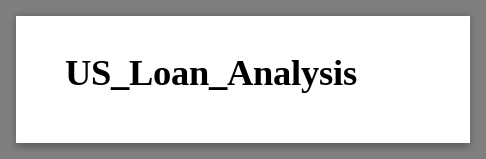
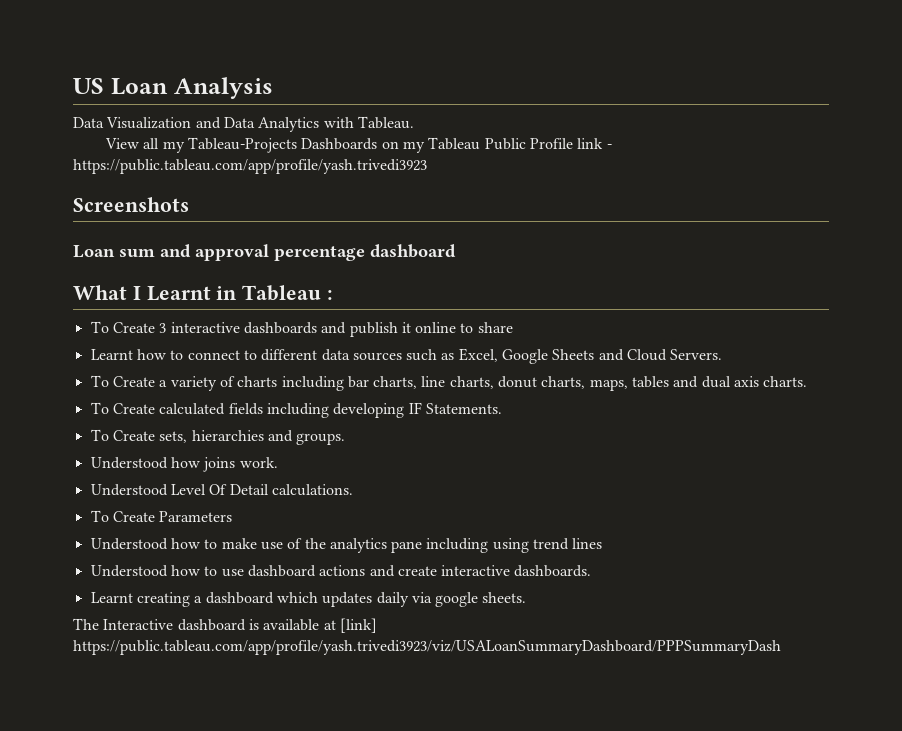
- US_Loan_Analysis
+ US Loan Analysis
+ Data Visualization and Data Analytics with Tableau.
+ View all my Tableau-Projects Dashboards on my Tableau Public Profile link - https://public.tableau.com/app/profile/yash.trivedi3923
+ Screenshots
+ Loan sum and approval percentage dashboard
+ What I Learnt in Tableau :
+ To Create 3 interactive dashboards and publish it online to share
+ Learnt how to connect to different data sources such as Excel, Google Sheets and Cloud Servers.
+ To Create a variety of charts including bar charts, line charts, donut charts, maps, tables and dual axis charts.
+ To Create calculated fields including developing IF Statements.
+ To Create sets, hierarchies and groups.
+ Understood how joins work.
+ Understood Level Of Detail calculations.
+ To Create Parameters
+ Understood how to make use of the analytics pane including using trend lines
+ Understood how to use dashboard actions and create interactive dashboards.
+ Learnt creating a dashboard which updates daily via google sheets.
+ The Interactive dashboard is available at [link] https://public.tableau.com/app/profile/yash.trivedi3923/viz/USALoanSummaryDashboard/PPPSummaryDash

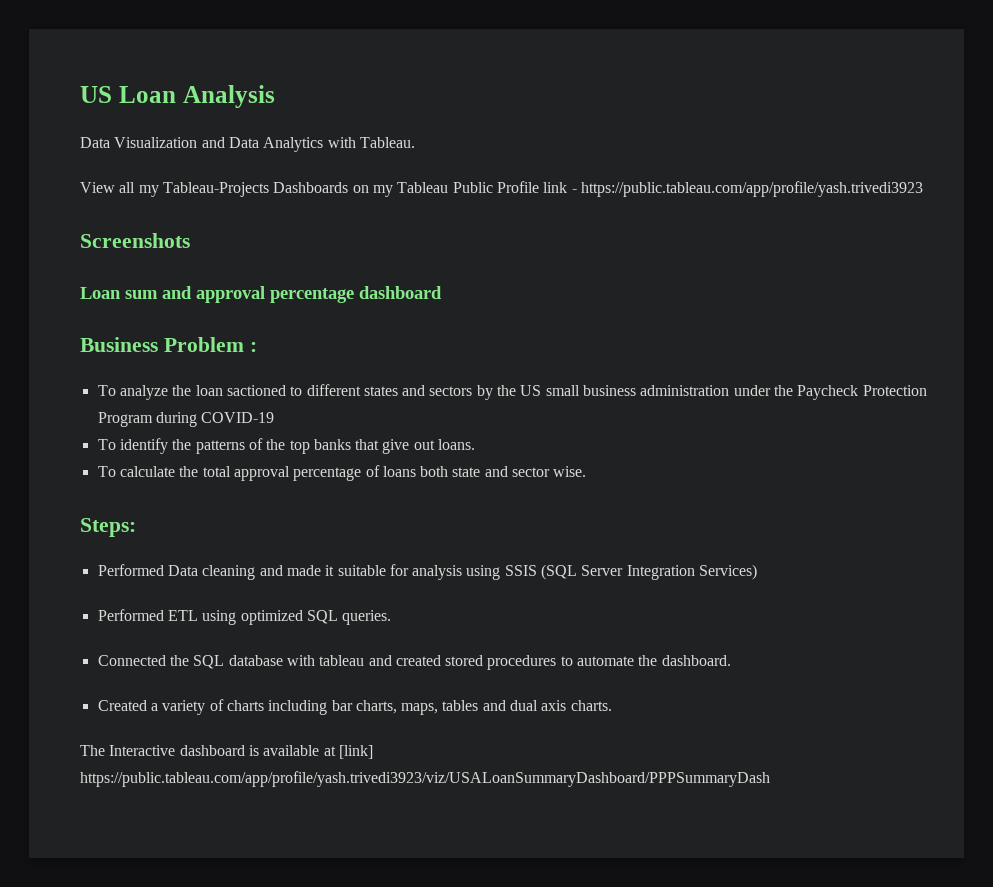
- What I Learnt in Tableau :
- To Create 3 interactive dashboards and publish it online to share
- Learnt how to connect to different data sources such as Excel, Google Sheets and Cloud Servers.
- To Create a variety of charts including bar charts, line charts, donut charts, maps, tables and dual axis charts.
+ Business Problem :
+ To analyze the loan sactioned to different states and sectors by the US small business administration under the Paycheck Protection Program during COVID-19
+ To identify the patterns of the top banks that give out loans.
+ To calculate the total approval percentage of loans both state and sector wise.
+ Steps:
+ Performed Data cleaning and made it suitable for analysis using SSIS (SQL Server Integration Services)
+ Performed ETL using optimized SQL queries.
+ Connected the SQL database with tableau and created stored procedures to automate the dashboard.
+ Created a variety of charts including bar charts, maps, tables and dual axis charts.
- To Create calculated fields including developing IF Statements.
- To Create sets, hierarchies and groups.
- Understood how joins work.
- Understood Level Of Detail calculations.
- To Create Parameters
- Understood how to make use of the analytics pane including using trend lines
- Understood how to use dashboard actions and create interactive dashboards.
- Learnt creating a dashboard which updates daily via google sheets.

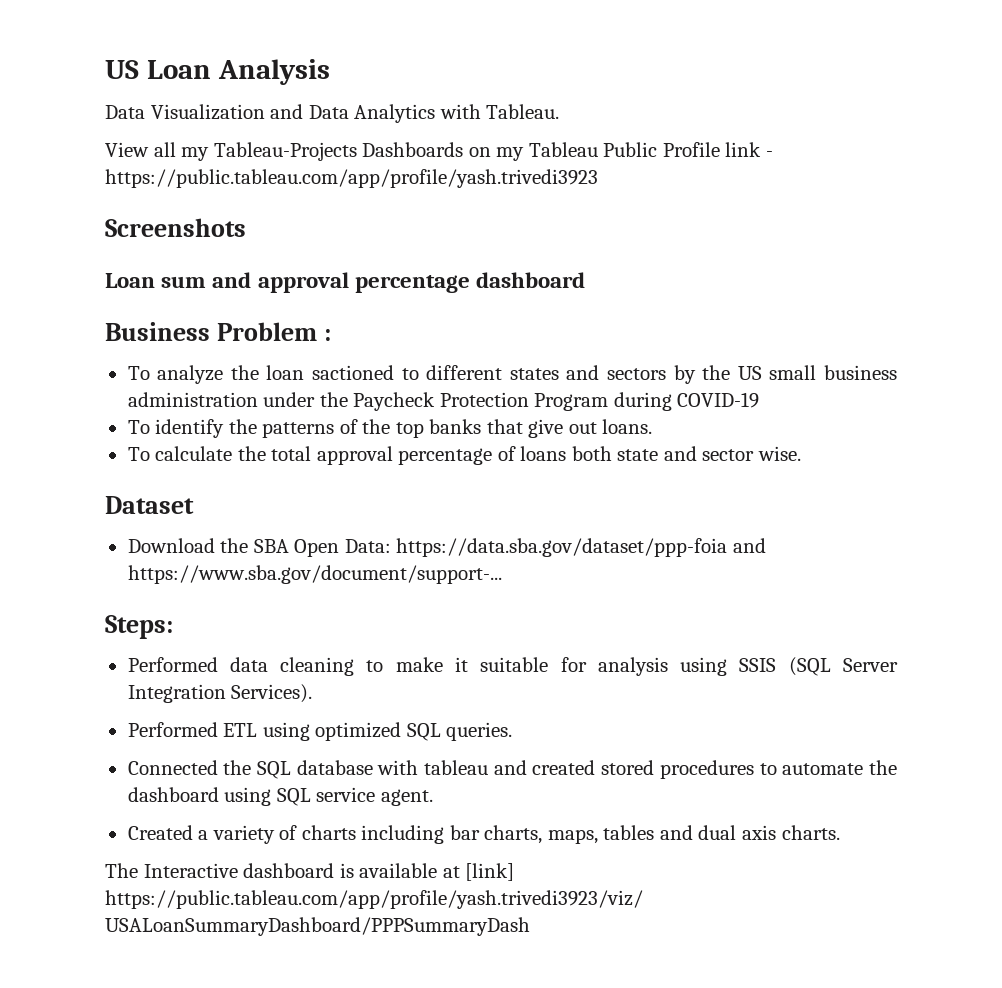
+ Dataset
+ Download the SBA Open Data: https://data.sba.gov/dataset/ppp-foia and https://www.sba.gov/document/support-...
  Steps:
- Performed Data cleaning and made it suitable for analysis using SSIS (SQL Server Integration Services)
+ Performed data cleaning to make it suitable for analysis using SSIS (SQL Server Integration Services).
- Connected the SQL database with tableau and created stored procedures to automate the dashboard.
+ Connected the SQL database with tableau and created stored procedures to automate the dashboard using SQL service agent.

